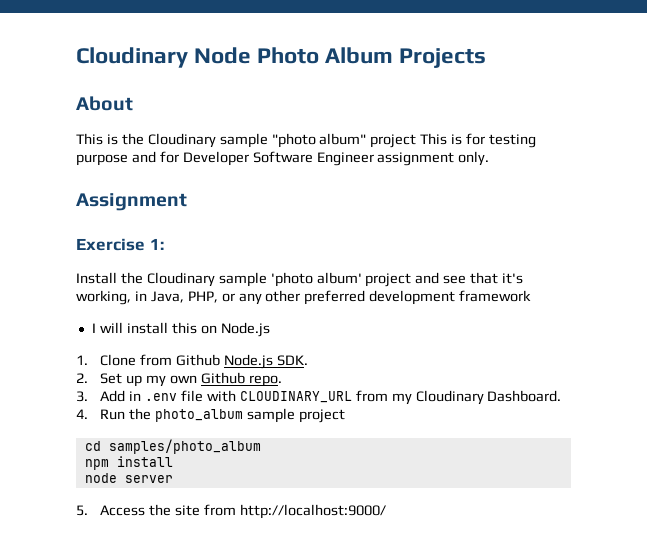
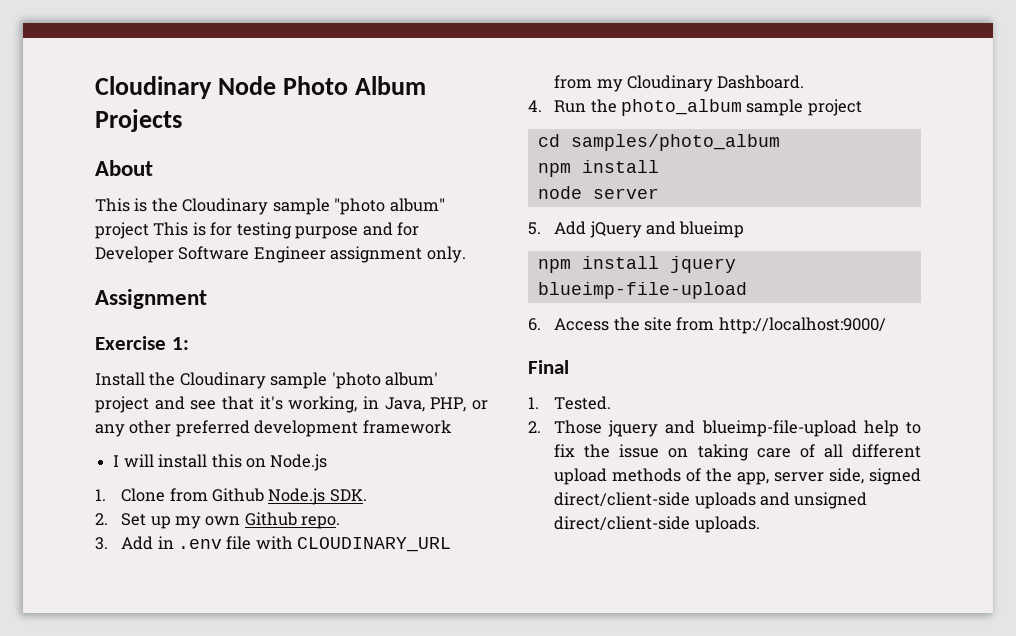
- 5. Access the site from http://localhost:9000/
+ 5. Add jQuery and blueimp
+ npm install jquery blueimp-file-upload
+ 6. Access the site from http://localhost:9000/
+ Final
+ 1. Tested.
+ 2. Those jquery and blueimp-file-upload help to fix the issue on taking care of all different upload methods of the app, server side, signed direct/client-side uploads and unsigned direct/client-side uploads.

